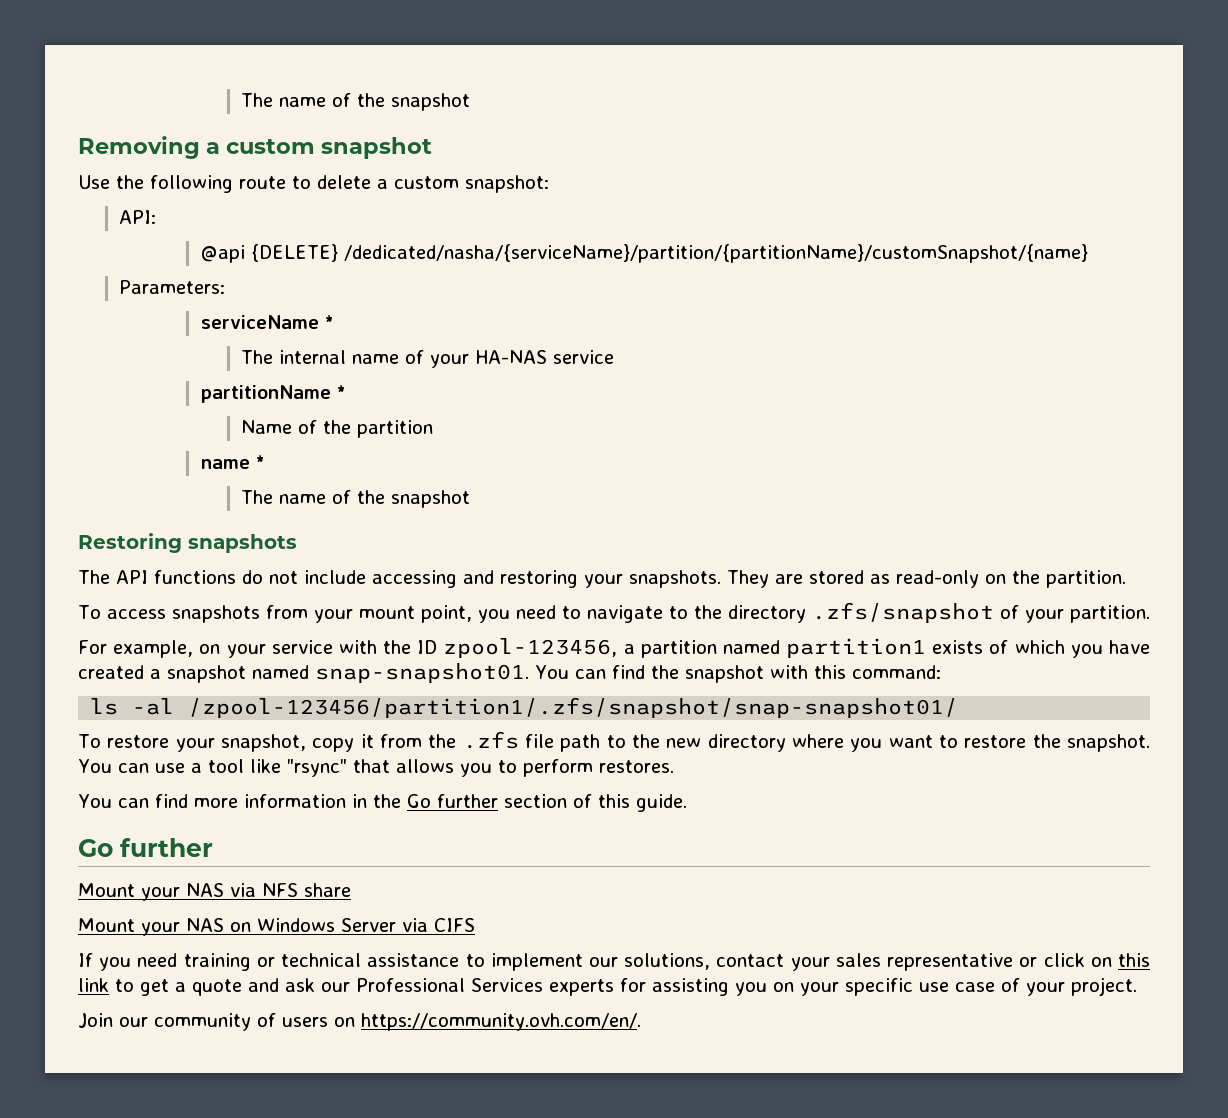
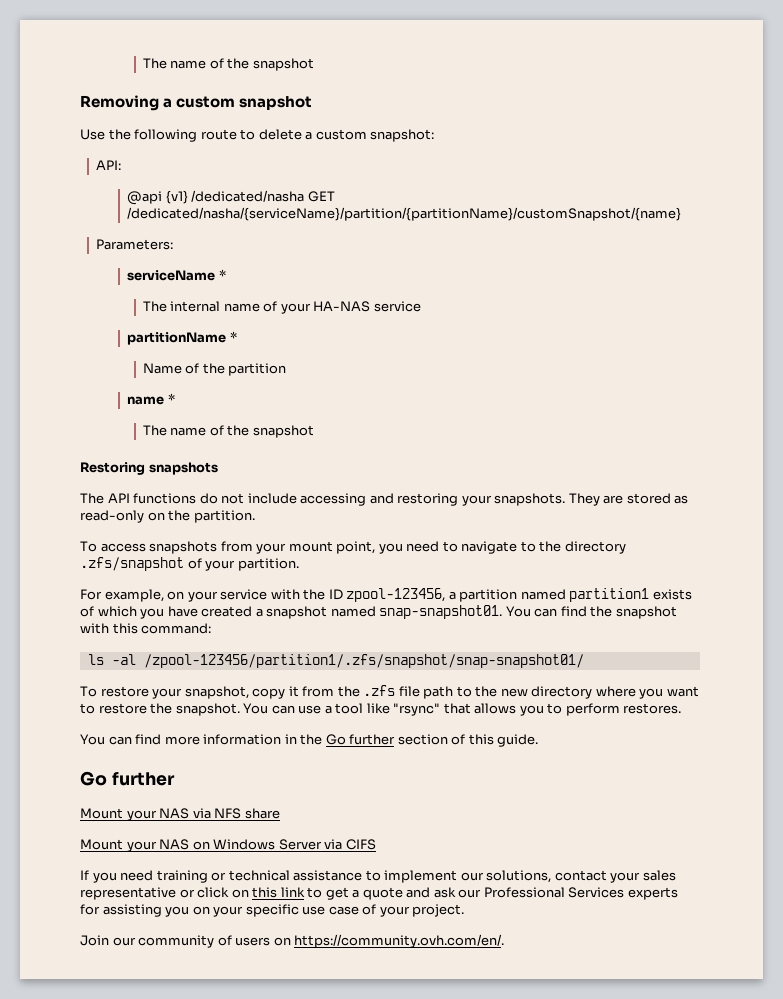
- @api {DELETE} /dedicated/nasha/{serviceName}/partition/{partitionName}/customSnapshot/{name}
+ @api {v1} /dedicated/nasha GET /dedicated/nasha/{serviceName}/partition/{partitionName}/customSnapshot/{name}

